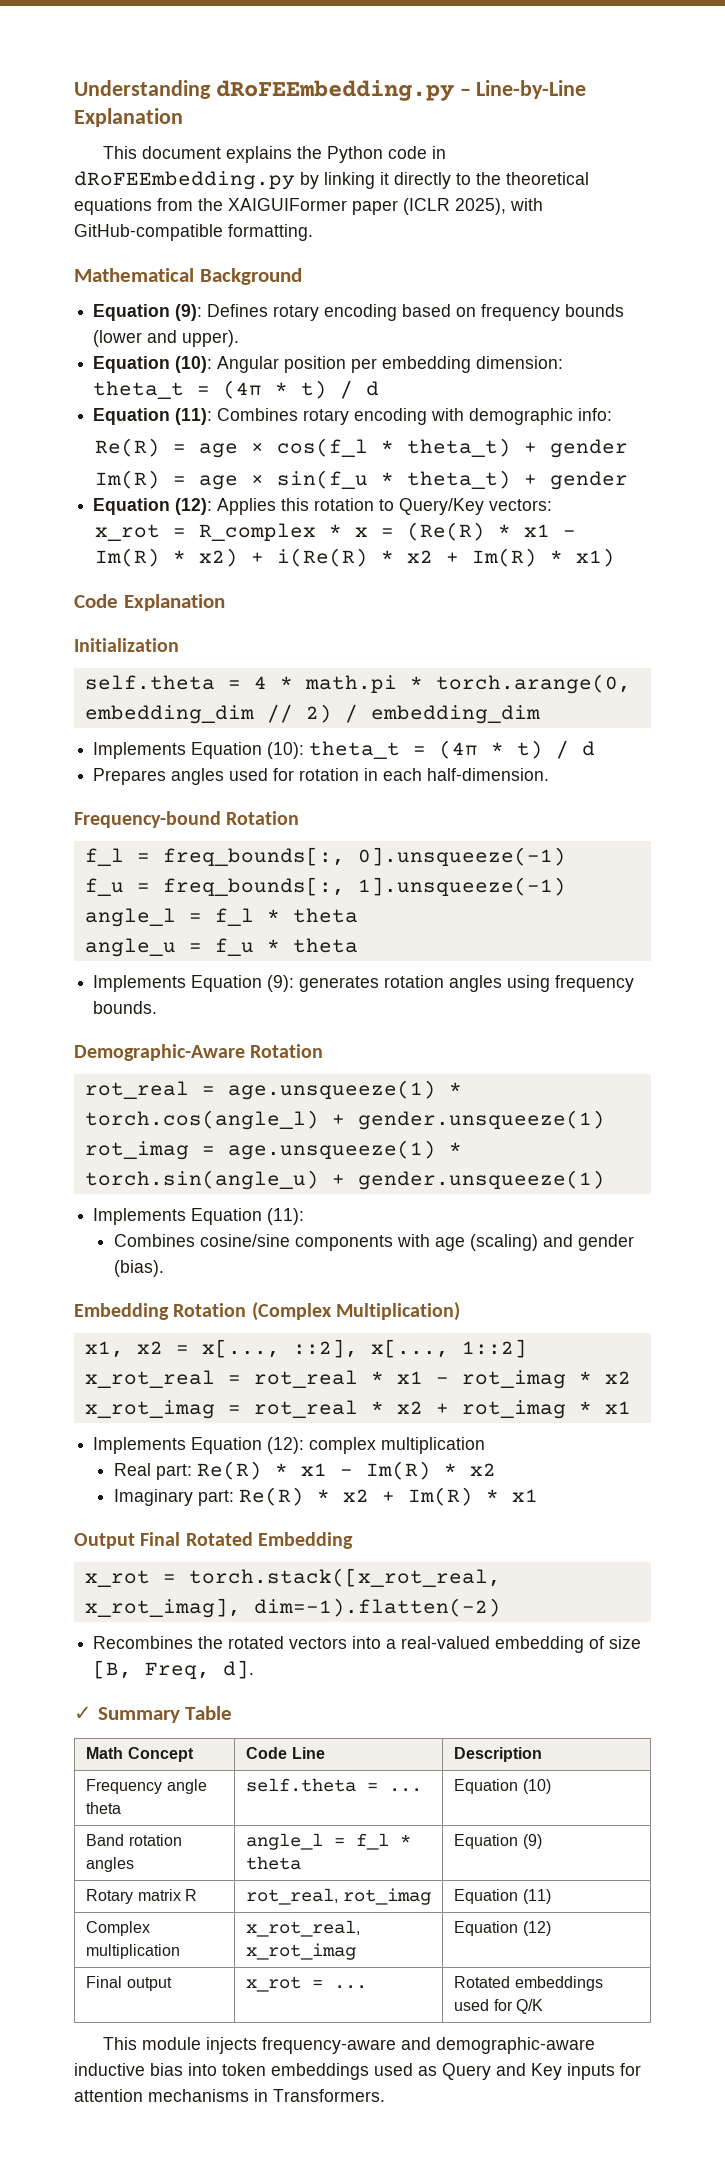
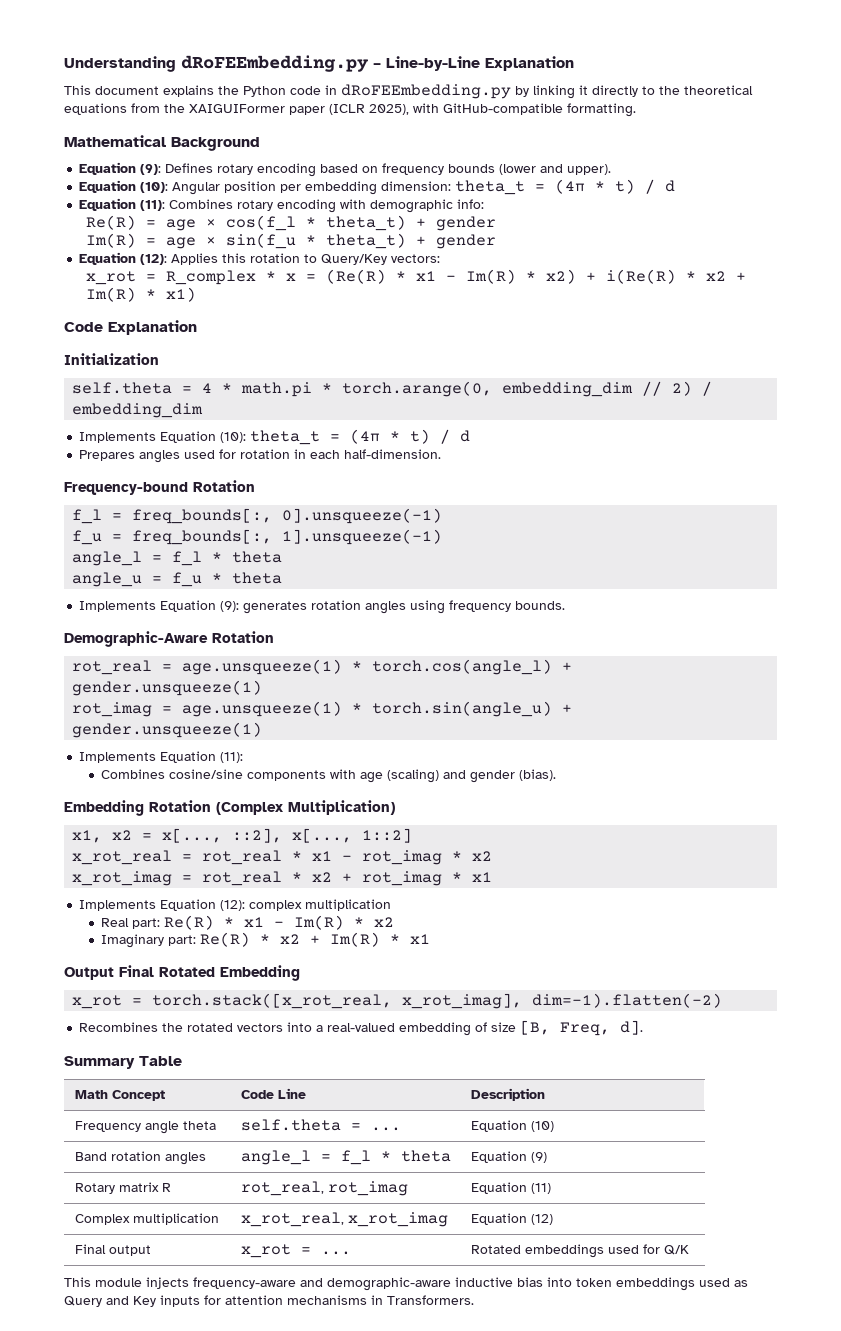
- ✓ Summary Table
+ Summary Table

